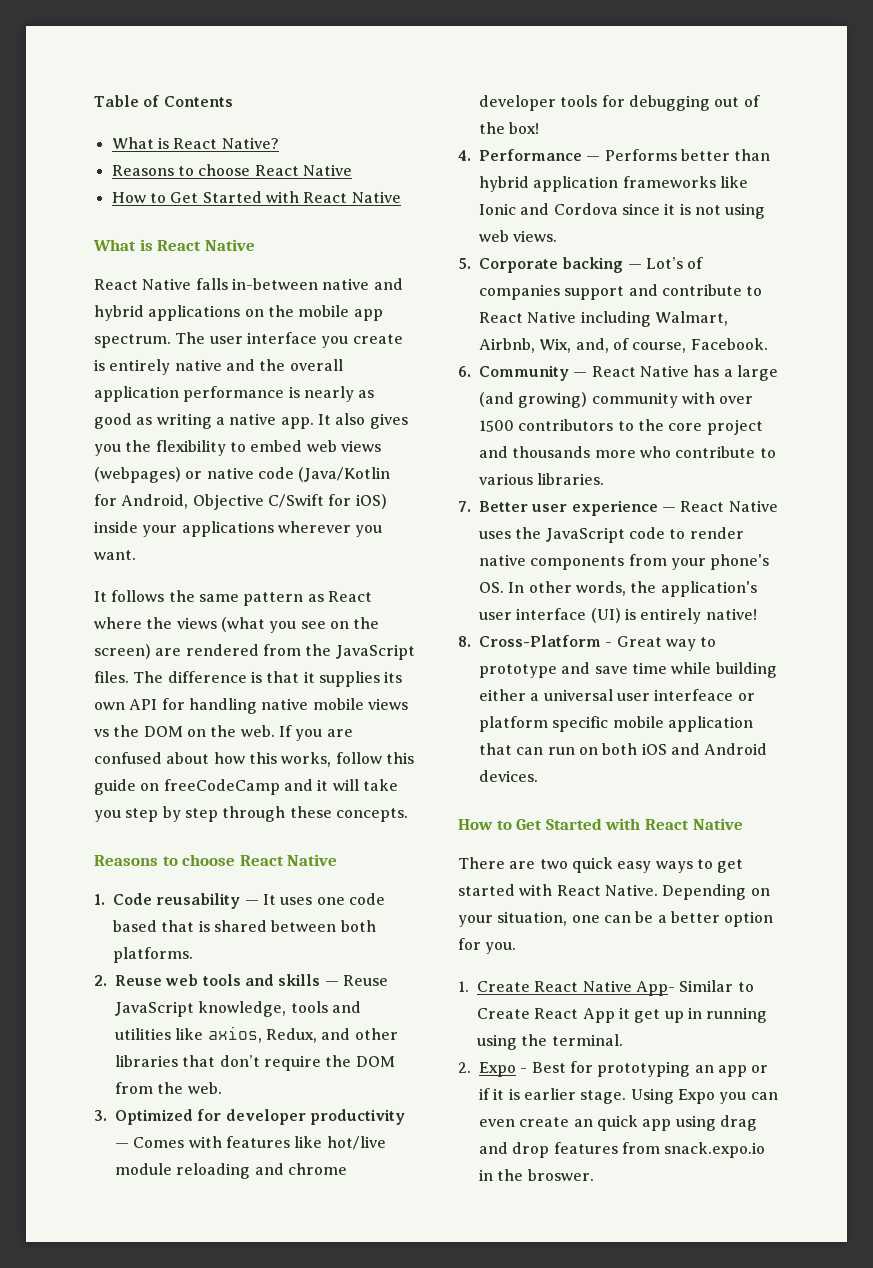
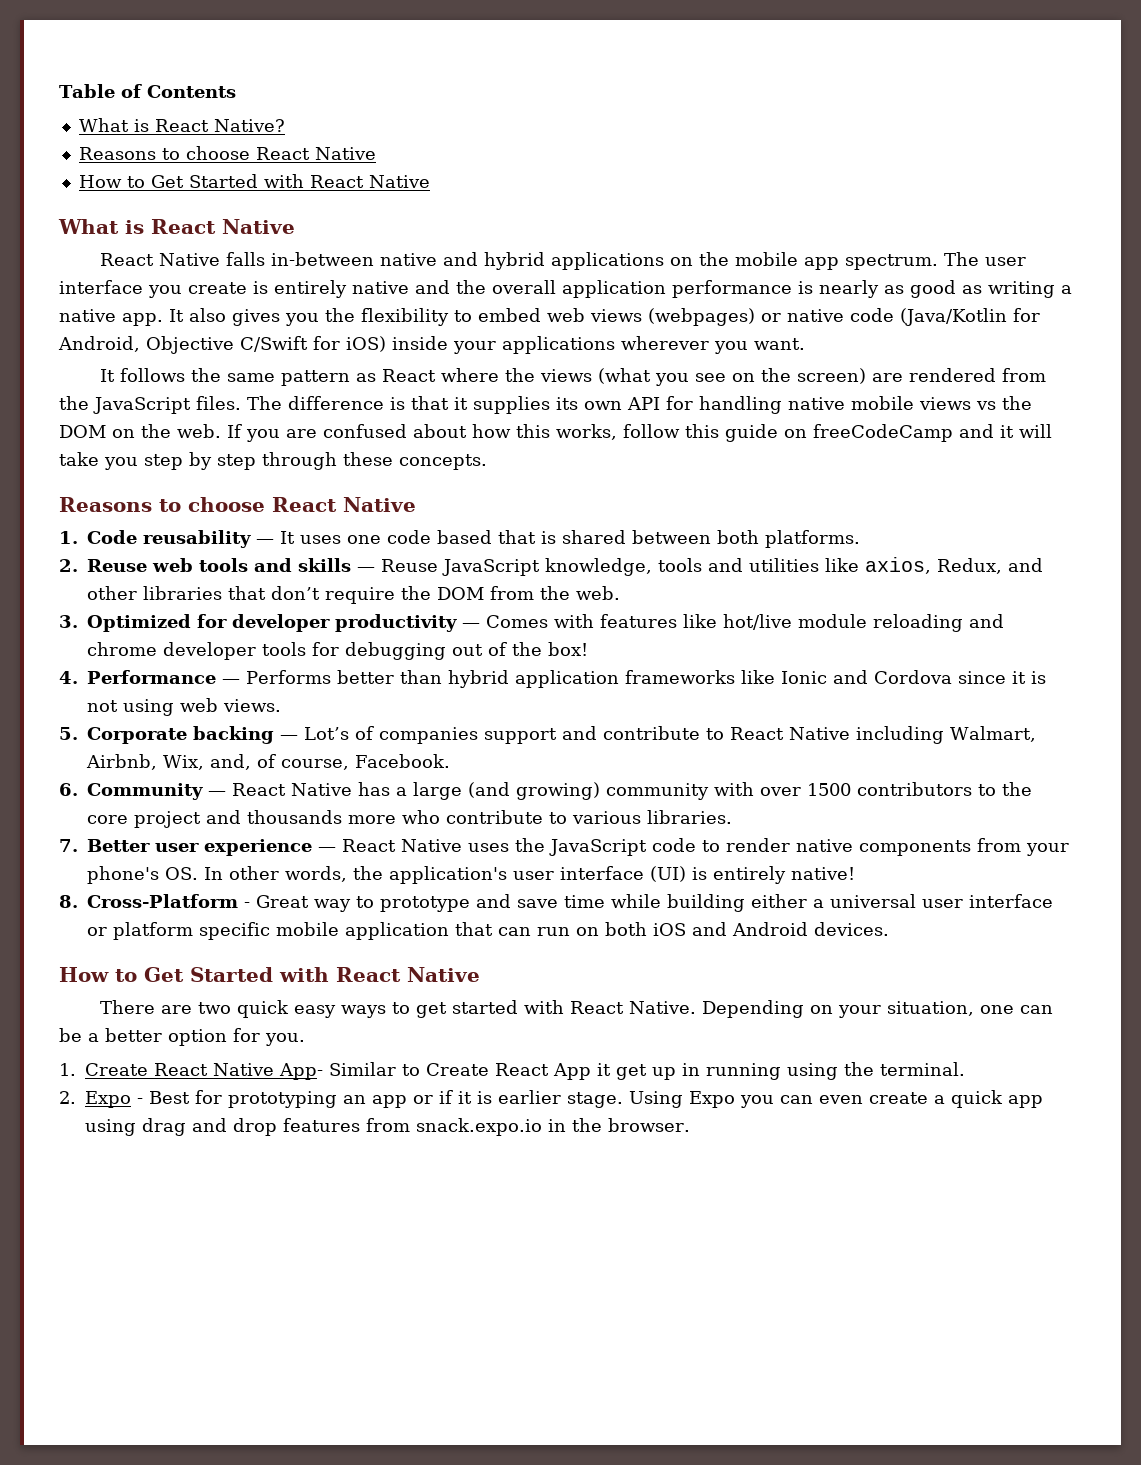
- 8. Cross-Platform - Great way to prototype and save time while building either a universal user interfeace or platform specific mobile application that can run on both iOS and Android devices.
+ 8. Cross-Platform - Great way to prototype and save time while building either a universal user interface or platform specific mobile application that can run on both iOS and Android devices.
- Using Expo you can even create an quick app using drag and drop features from snack.expo.io in the broswer.
+ Using Expo you can even create a quick app using drag and drop features from snack.expo.io in the browser.

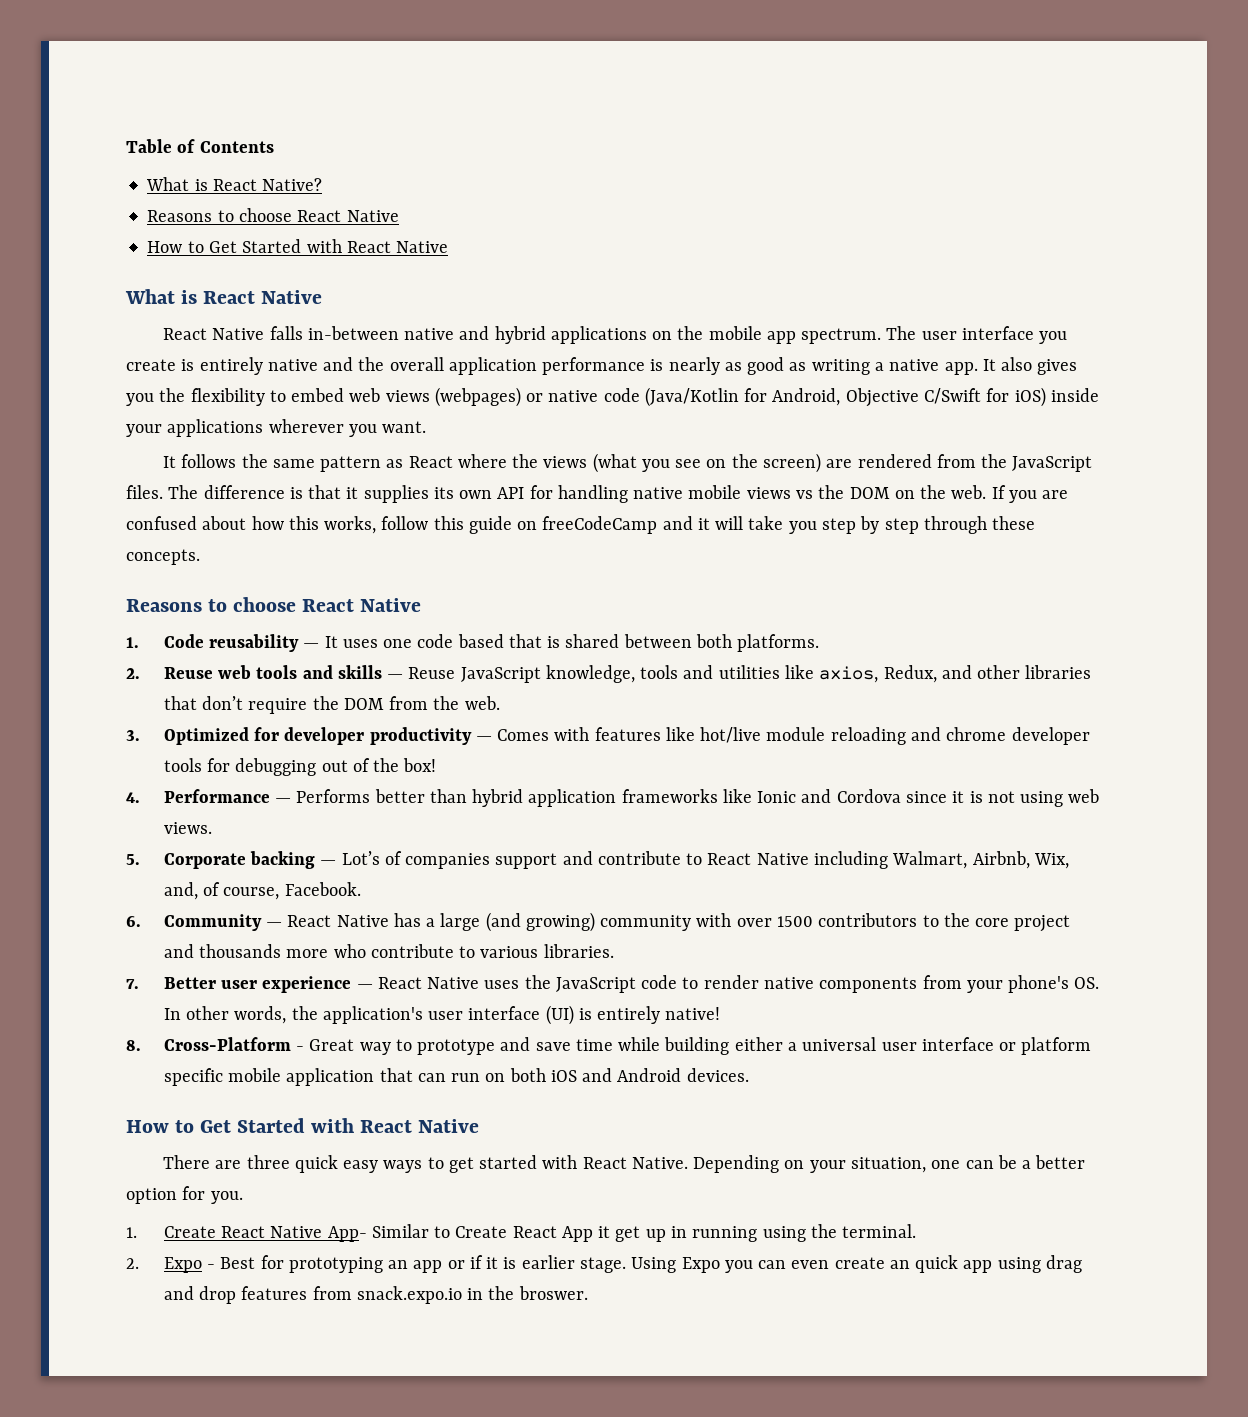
- There are two quick easy ways to get started with React Native.
+ There are three quick easy ways to get started with React Native.
- Using Expo you can even create a quick app using drag and drop features from snack.expo.io in the browser.
+ Using Expo you can even create an quick app using drag and drop features from snack.expo.io in the broswer.

